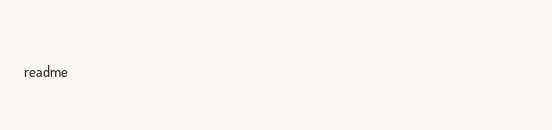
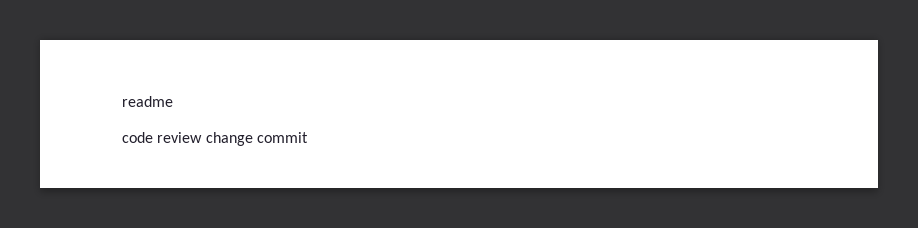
+ code review change commit

